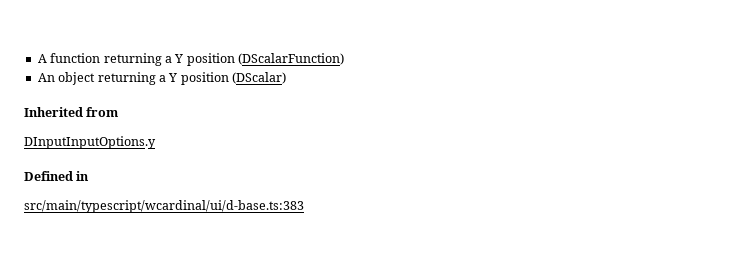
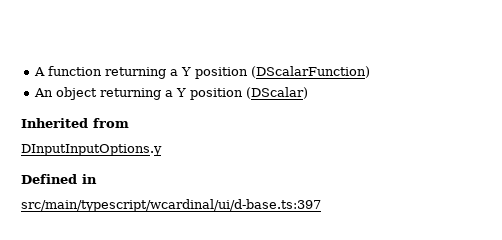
- src/main/typescript/wcardinal/ui/d-base.ts:383
+ src/main/typescript/wcardinal/ui/d-base.ts:397

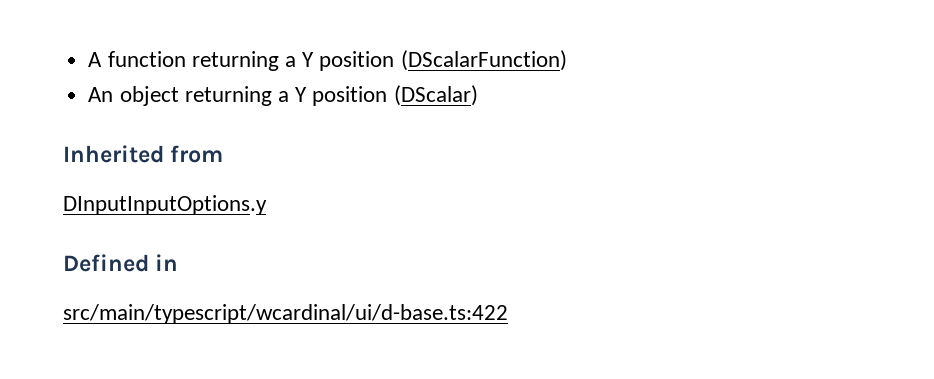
- src/main/typescript/wcardinal/ui/d-base.ts:397
+ src/main/typescript/wcardinal/ui/d-base.ts:422

